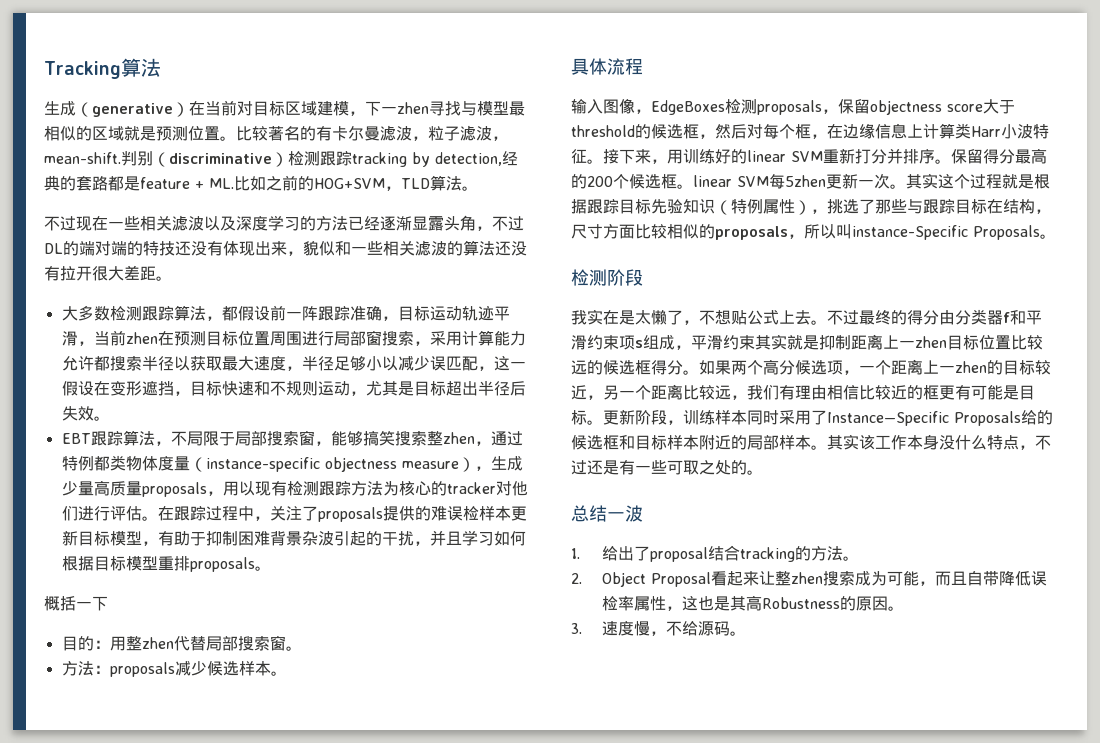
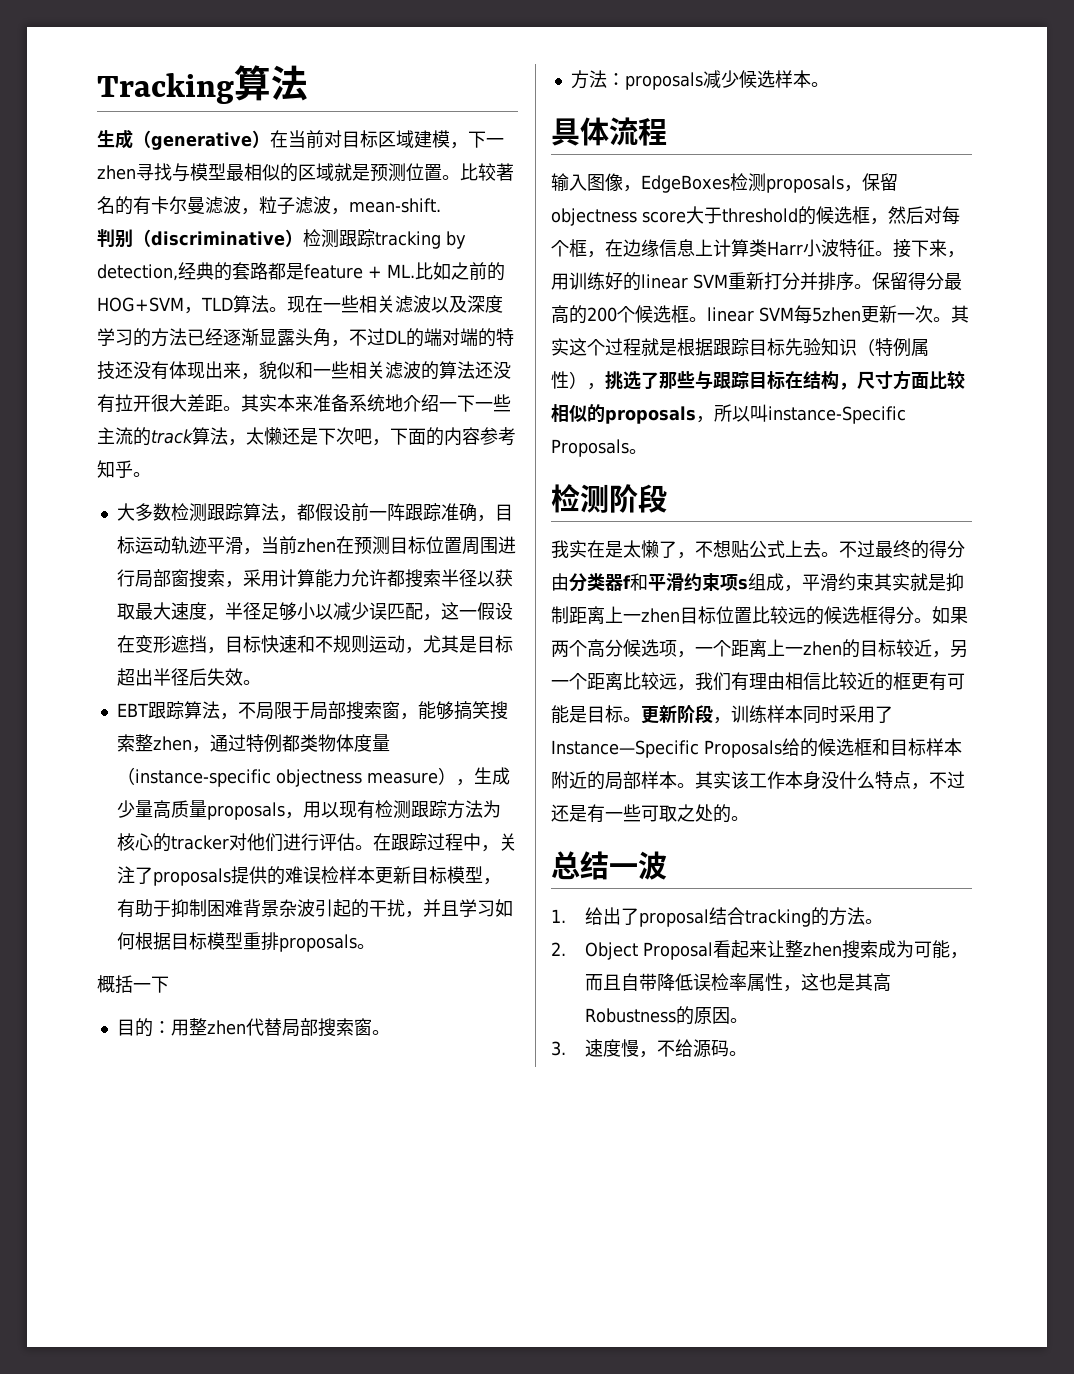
- 比较著名的有卡尔曼滤波，粒子滤波，mean-shift.判别（discriminative）检测跟踪tracking by detection,经典的套路都是feature + ML.比如之前的HOG+SVM，TLD算法。
- 不过现在一些相关滤波以及深度学习的方法已经逐渐显露头角，不过DL的端对端的特技还没有体现出来，貌似和一些相关滤波的算法还没有拉开很大差距。
+ 比较著名的有卡尔曼滤波，粒子滤波，mean-shift.
+ 判别（discriminative）检测跟踪tracking by detection,经典的套路都是feature + ML.比如之前的HOG+SVM，TLD算法。现在一些相关滤波以及深度学习的方法已经逐渐显露头角，不过DL的端对端的特技还没有体现出来，貌似和一些相关滤波的算法还没有拉开很大差距。其实本来准备系统地介绍一下一些主流的track算法，太懒还是下次吧，下面的内容参考知乎。

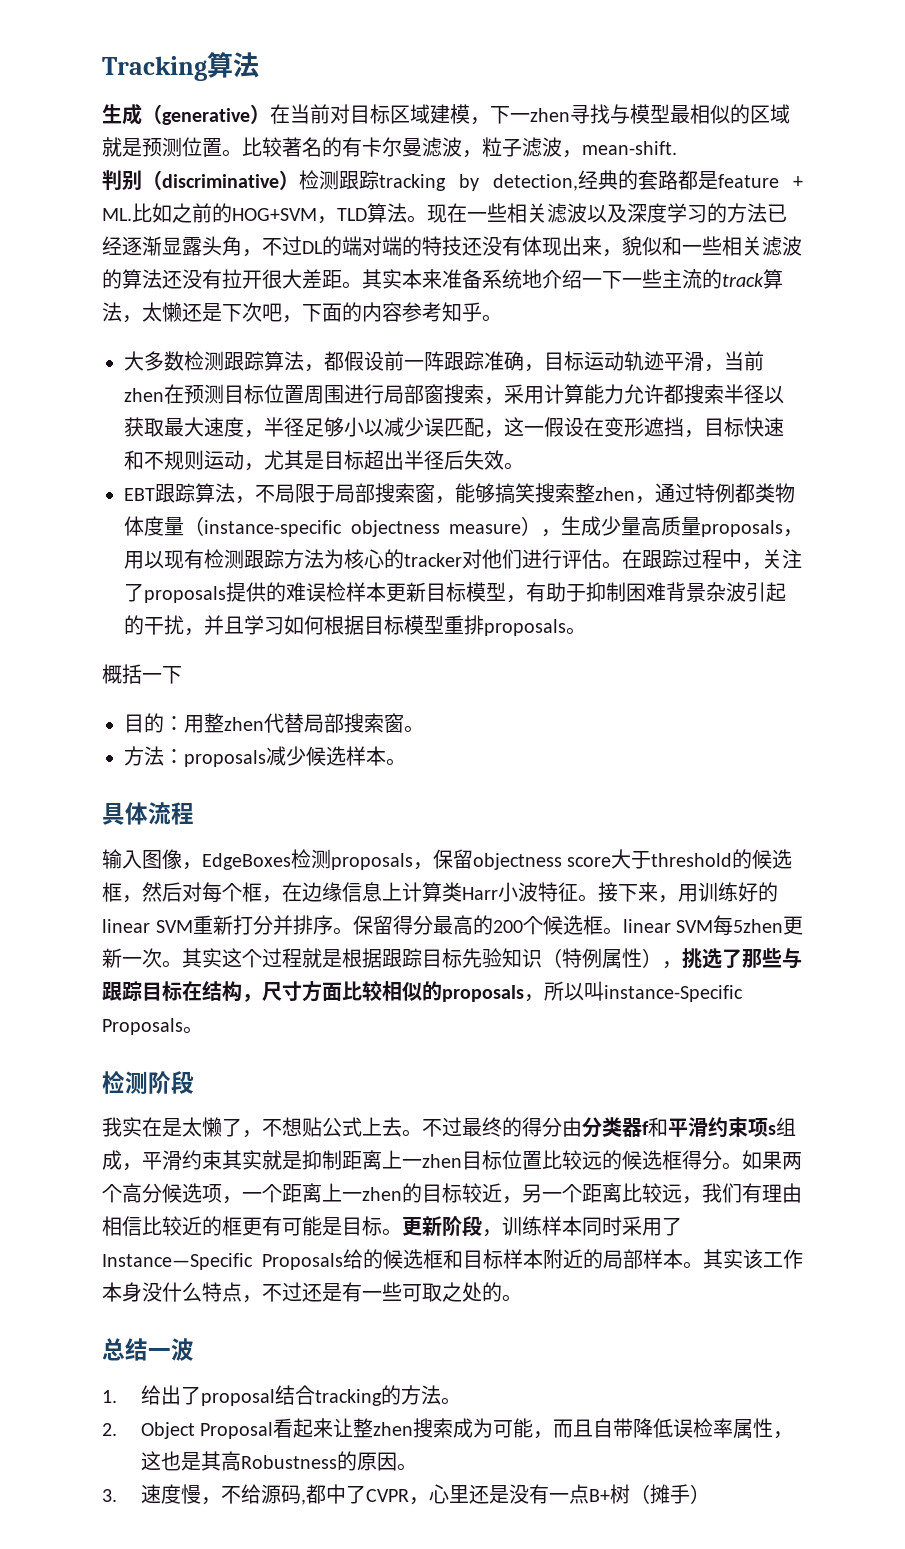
- 3.速度慢，不给源码。
+ 3.速度慢，不给源码,都中了CVPR，心里还是没有一点B+树（摊手）

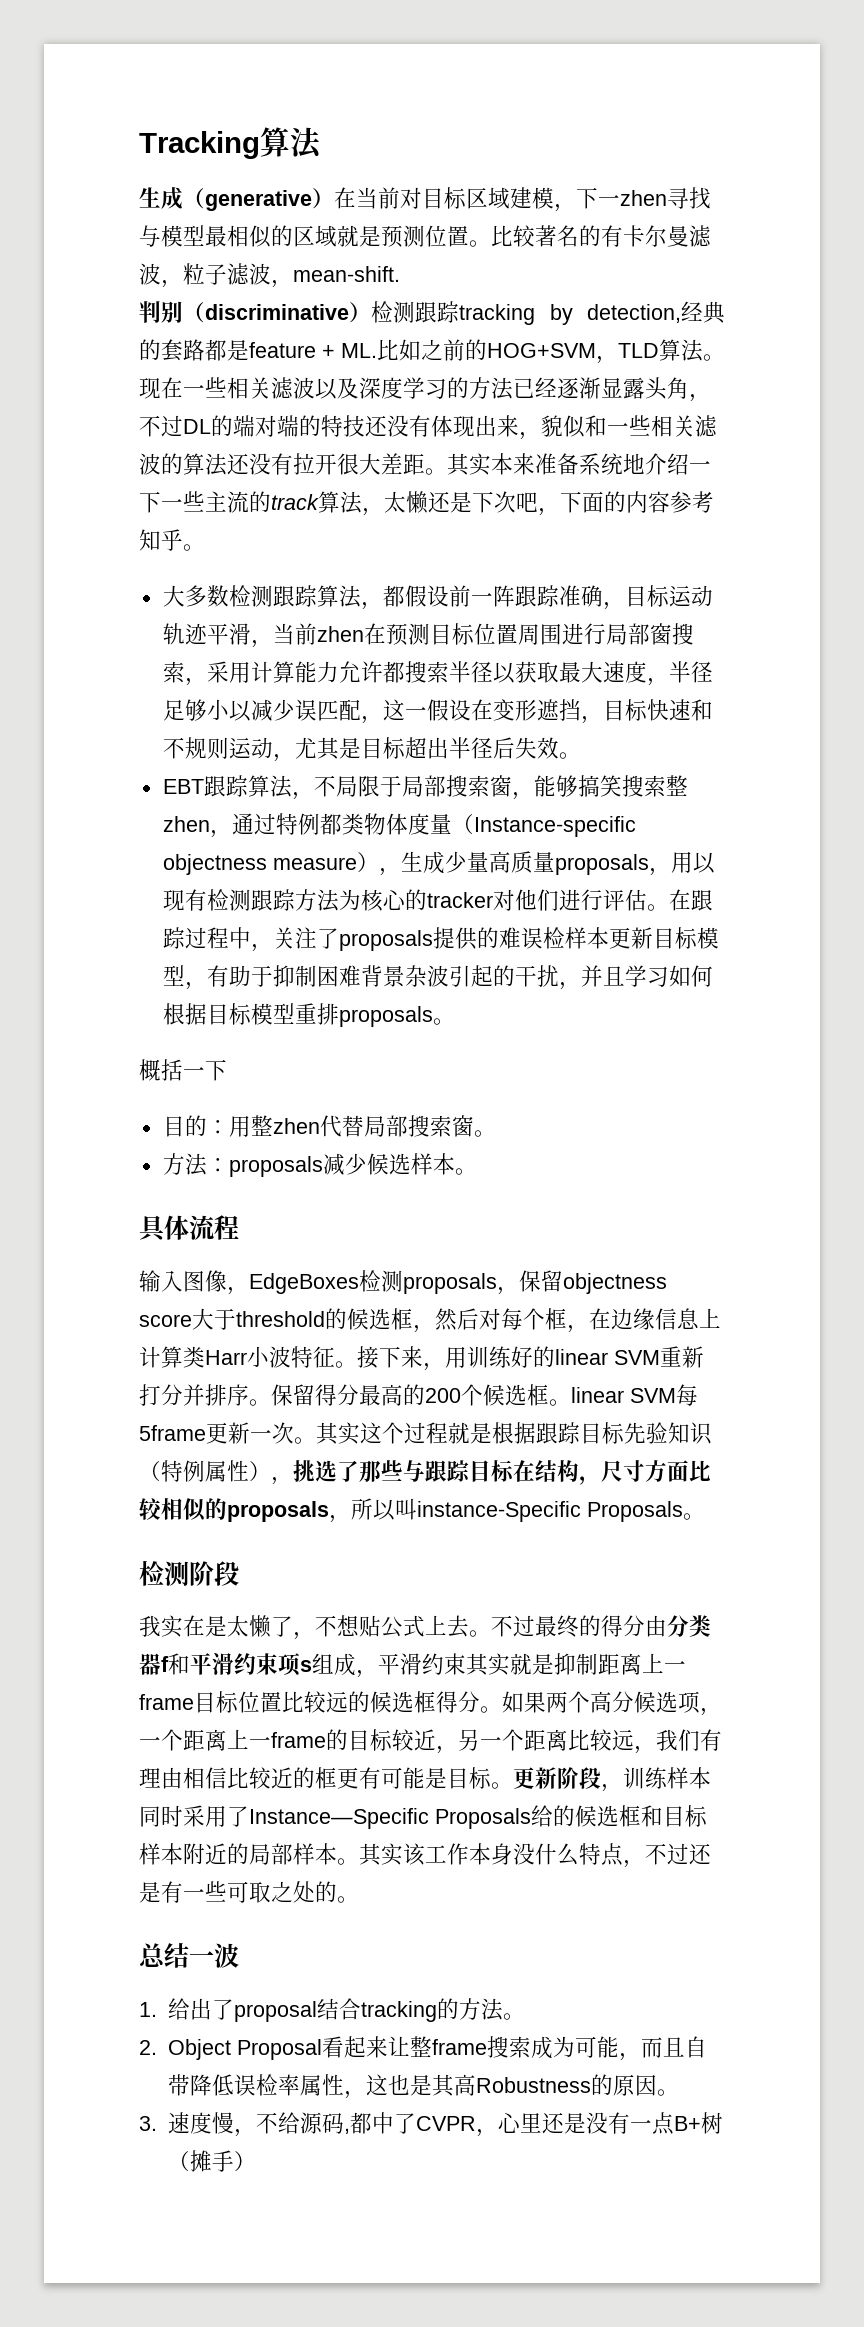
- EBT跟踪算法，不局限于局部搜索窗，能够搞笑搜索整zhen，通过特例都类物体度量（instance-specific objectness measure），生成少量高质量proposals，用以现有检测跟踪方法为核心的tracker对他们进行评估。
+ EBT跟踪算法，不局限于局部搜索窗，能够搞笑搜索整zhen，通过特例都类物体度量（Instance-specific objectness measure），生成少量高质量proposals，用以现有检测跟踪方法为核心的tracker对他们进行评估。
- 保留得分最高的200个候选框。linear SVM每5zhen更新一次。
+ 保留得分最高的200个候选框。linear SVM每5frame更新一次。
- 不过最终的得分由分类器f和平滑约束项s组成，平滑约束其实就是抑制距离上一zhen目标位置比较远的候选框得分。
+ 不过最终的得分由分类器f和平滑约束项s组成，平滑约束其实就是抑制距离上一frame目标位置比较远的候选框得分。
- 如果两个高分候选项，一个距离上一zhen的目标较近，另一个距离比较远，我们有理由相信比较近的框更有可能是目标。
+ 如果两个高分候选项，一个距离上一frame的目标较近，另一个距离比较远，我们有理由相信比较近的框更有可能是目标。
- 2. Object Proposal看起来让整zhen搜索成为可能，而且自带降低误检率属性，这也是其高Robustness的原因。
+ 2. Object Proposal看起来让整frame搜索成为可能，而且自带降低误检率属性，这也是其高Robustness的原因。

